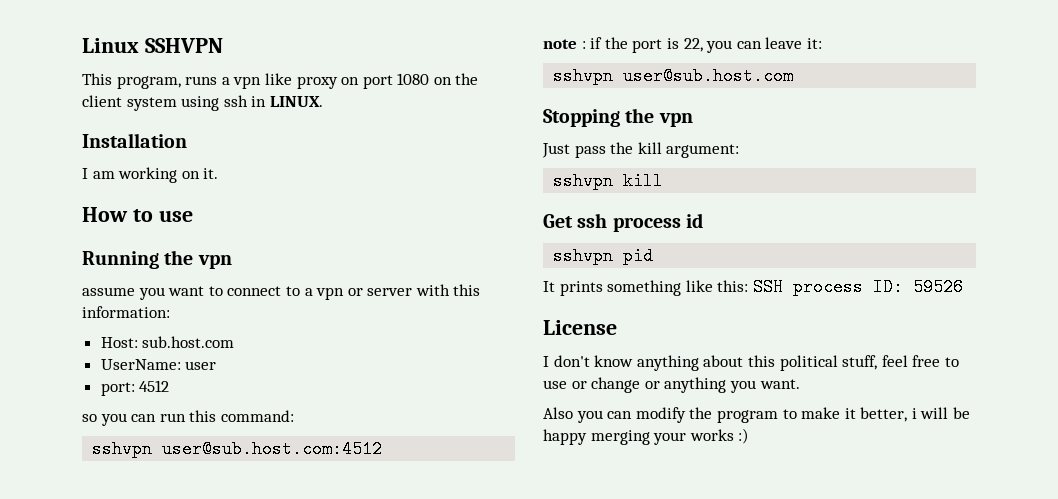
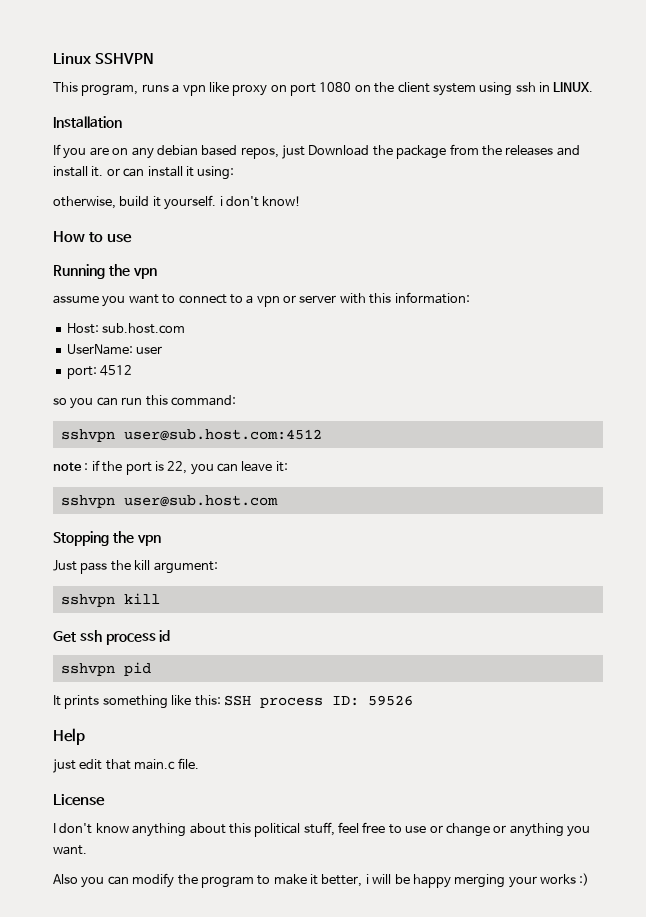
- I am working on it.
+ If you are on any debian based repos, just Download the package from the releases and install it. or can install it using:
+ otherwise, build it yourself. i don't know!
+ Help
+ just edit that main.c file.

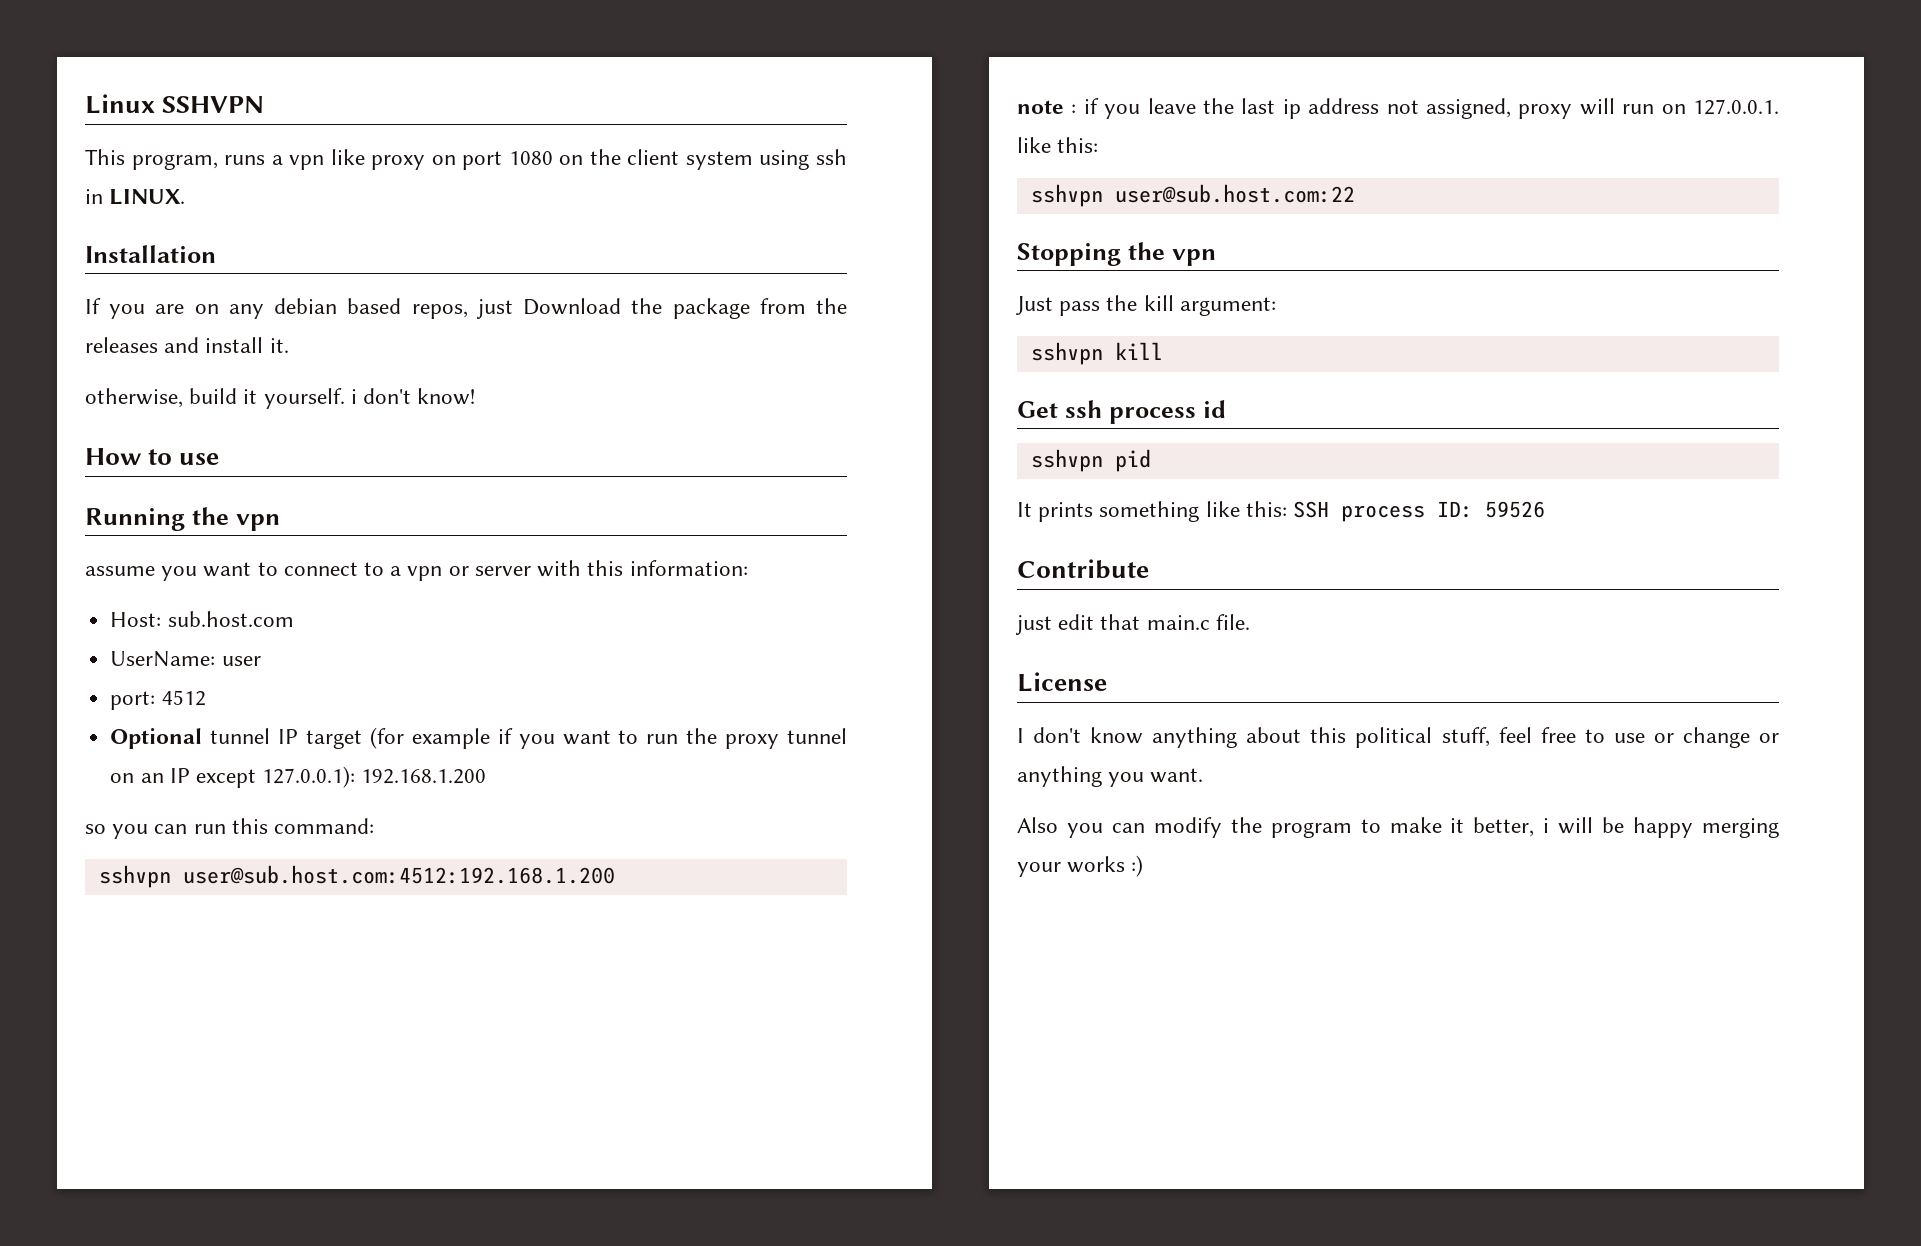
- If you are on any debian based repos, just Download the package from the releases and install it. or can install it using:
+ If you are on any debian based repos, just Download the package from the releases and install it.
+ Optional tunnel IP target (for example if you want to run the proxy tunnel on an IP except 127.0.0.1): 192.168.1.200
- sshvpn user@sub.host.com:4512
+ sshvpn user@sub.host.com:4512:192.168.1.200
- note : if the port is 22, you can leave it:
- sshvpn user@sub.host.com
+ note : if you leave the last ip address not assigned, proxy will run on 127.0.0.1. like this:
+ sshvpn user@sub.host.com:22
- Help
+ Contribute

